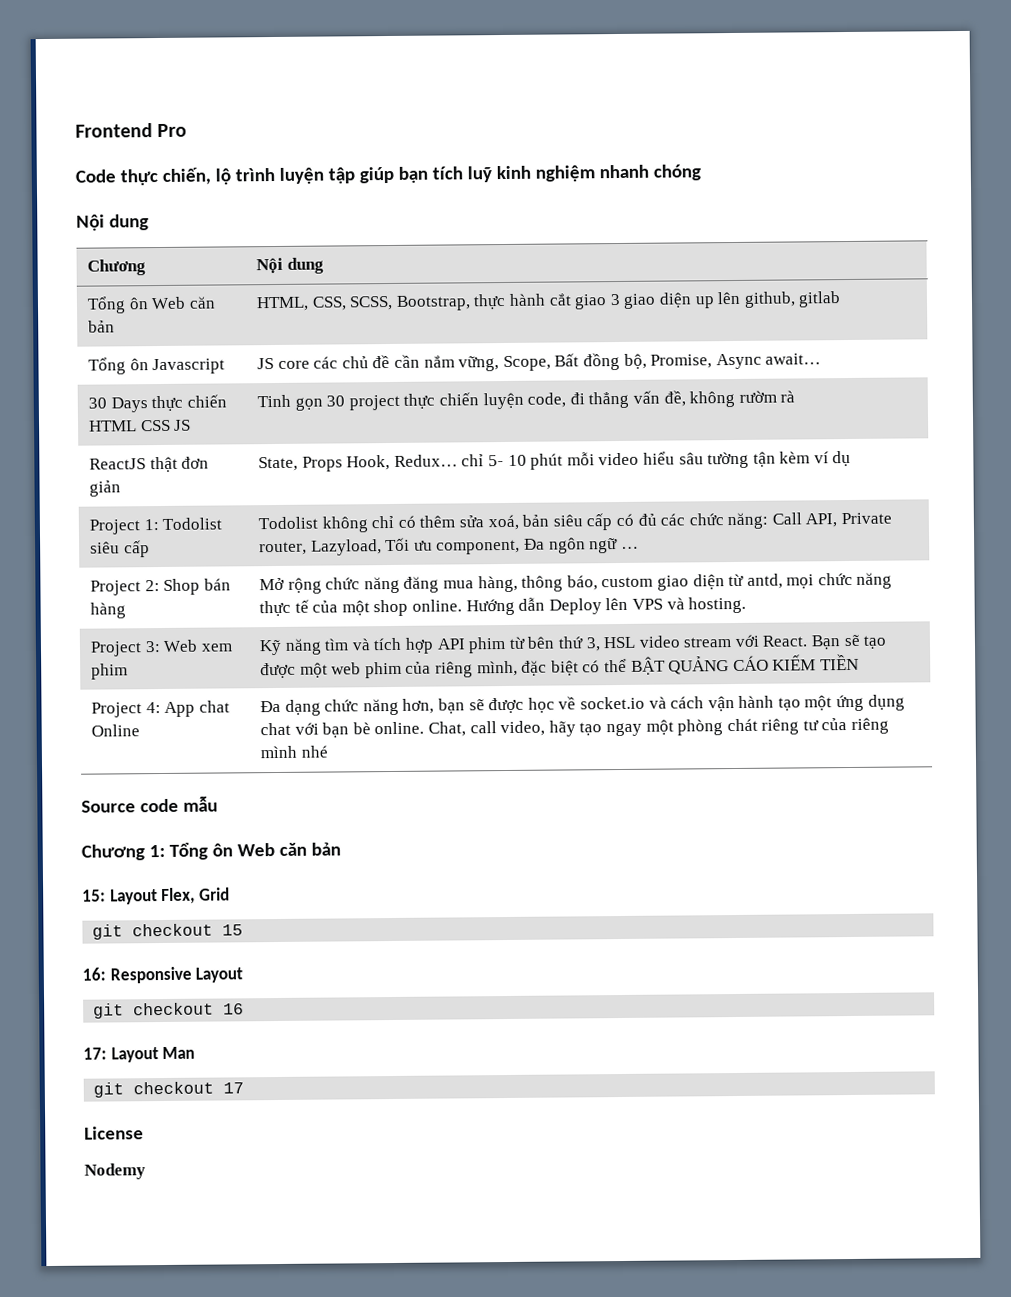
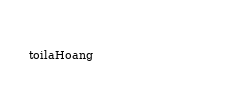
- Frontend Pro
- Code thực chiến, lộ trình luyện tập giúp bạn tích luỹ kinh nghiệm nhanh chóng
- Nội dung
- Chương | Nội dung
- Tổng ôn Web căn bản | HTML, CSS, SCSS, Bootstrap, thực hành cắt giao 3 giao diện up lên github, gitlab
- Tổng ôn Javascript | JS core các chủ đề cần nắm vững, Scope, Bất đồng bộ, Promise, Async await…
- 30 Days thực chiến HTML CSS JS | Tinh gọn 30 project thực chiến luyện code, đi thẳng vấn đề, không rườm rà
- ReactJS thật đơn giản | State, Props Hook, Redux… chỉ 5- 10 phút mỗi video hiểu sâu tường tận kèm ví dụ
- Project 1: Todolist siêu cấp | Todolist không chỉ có thêm sửa xoá, bản siêu cấp có đủ các chức năng: Call API, Private router, Lazyload, Tối ưu component, Đa ngôn ngữ …
- Project 2: Shop bán hàng | Mở rộng chức năng đăng mua hàng, thông báo, custom giao diện từ antd, mọi chức năng thực tế của một shop online. Hướng dẫn Deploy lên VPS và hosting.
- Project 3: Web xem phim | Kỹ năng tìm và tích hợp API phim từ bên thứ 3, HSL video stream với React. Bạn sẽ tạo được một web phim của riêng mình, đặc biệt có thể BẬT QUẢNG CÁO KIẾM TIỀN
- Project 4: App chat Online | Đa dạng chức năng hơn, bạn sẽ được học về socket.io và cách vận hành tạo một ứng dụng chat với bạn bè online. Chat, call video, hãy tạo ngay một phòng chát riêng tư của riêng mình nhé
- Source code mẫu
- Chương 1: Tổng ôn Web căn bản
- 15: Layout Flex, Grid
- git checkout 15
- 16: Responsive Layout
- git checkout 16
- 17: Layout Man
- git checkout 17
- License
- Nodemy
+ toilaHoang

